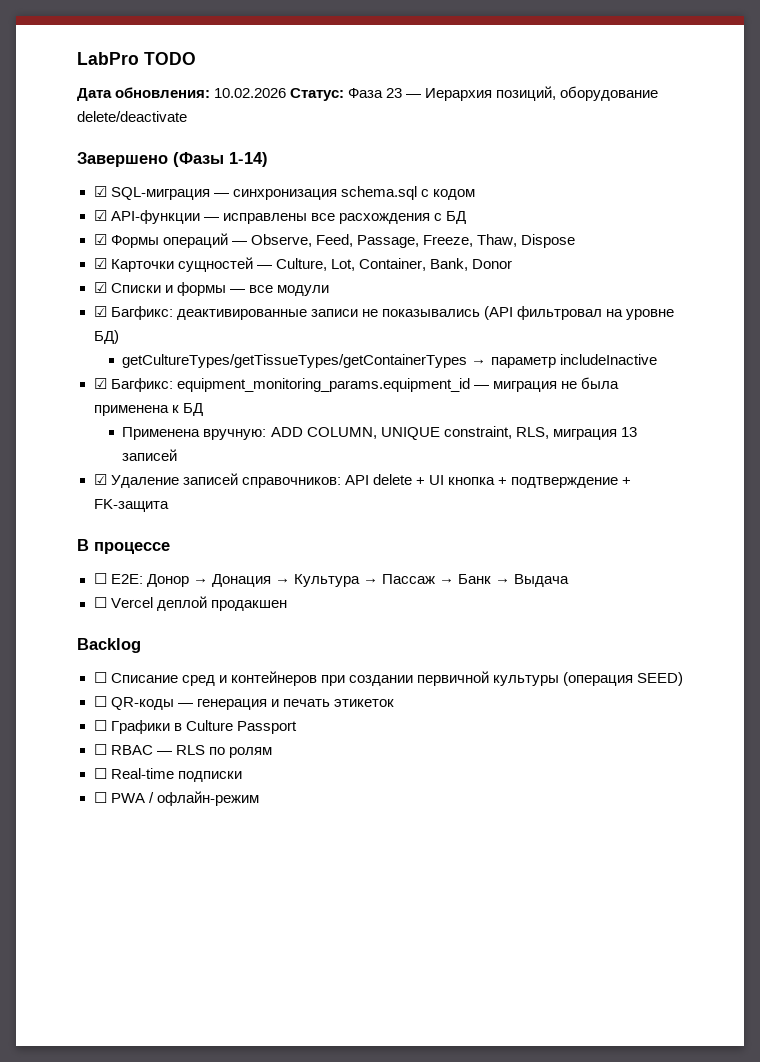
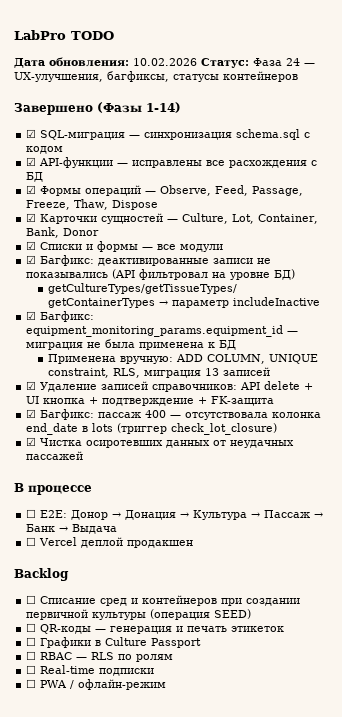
- Дата обновления: 10.02.2026 Статус: Фаза 23 — Иерархия позиций, оборудование delete/deactivate
+ Дата обновления: 10.02.2026 Статус: Фаза 24 — UX-улучшения, багфиксы, статусы контейнеров
+ ☑ Багфикс: пассаж 400 — отсутствовала колонка end_date в lots (триггер check_lot_closure)
+ ☑ Чистка осиротевших данных от неудачных пассажей

